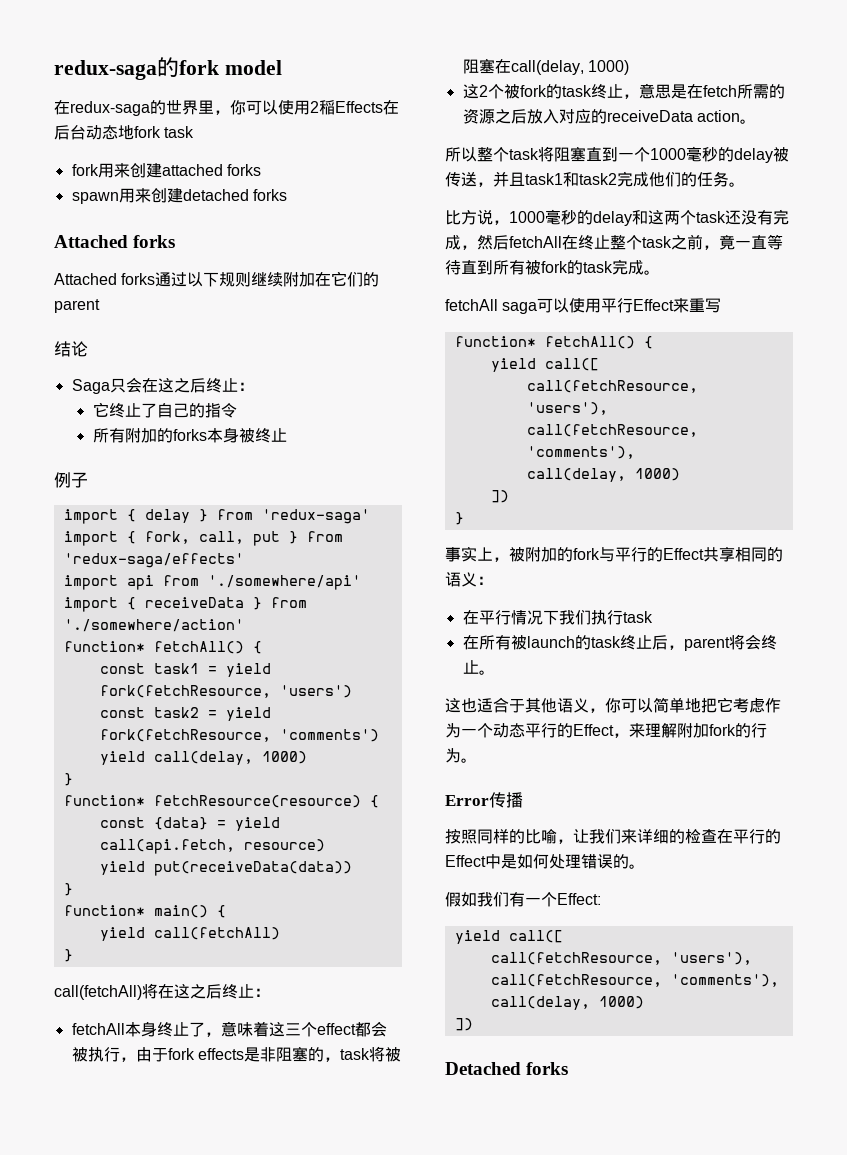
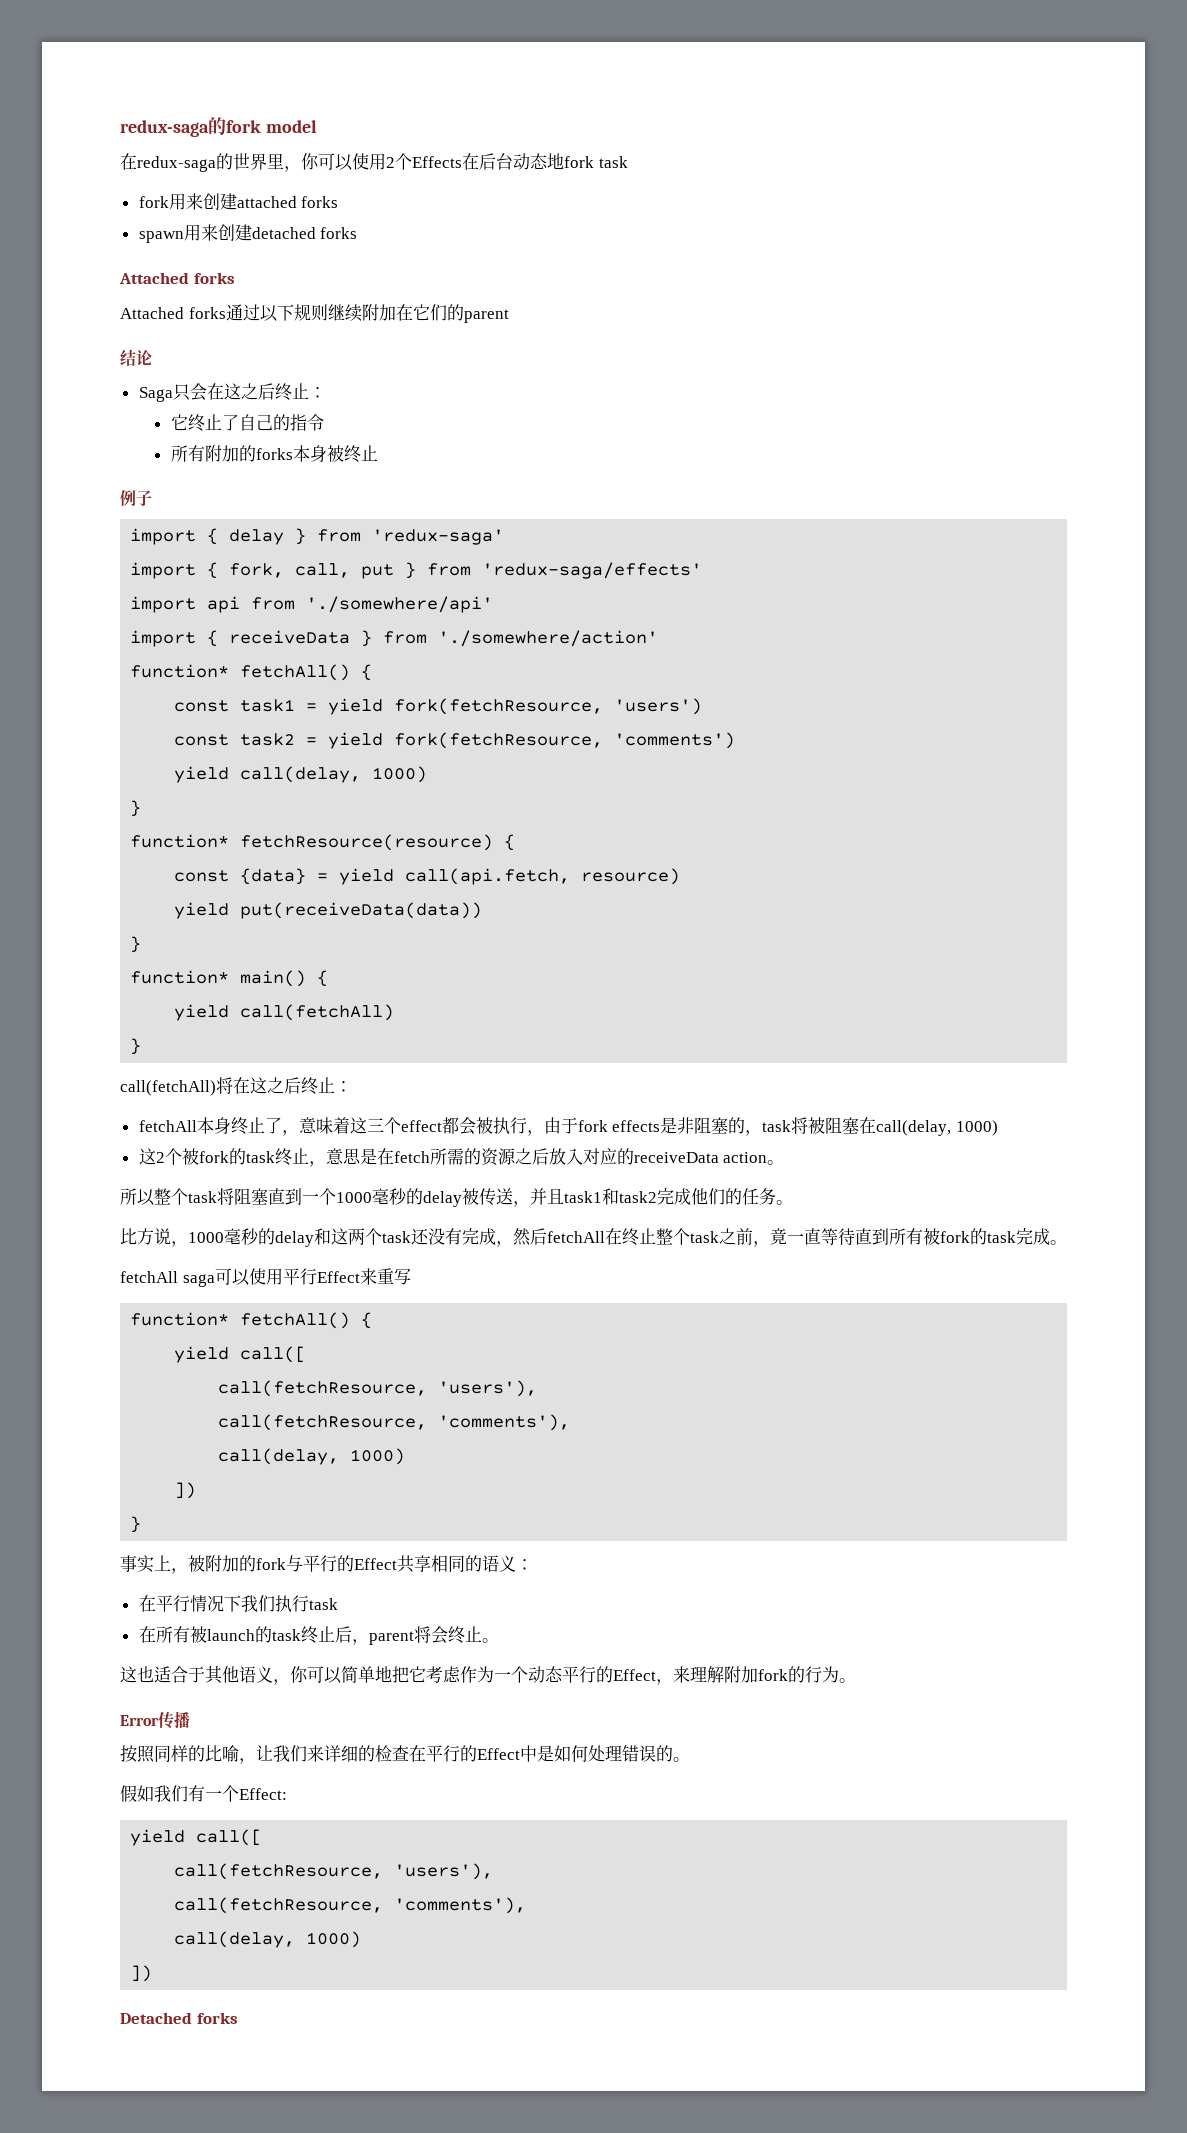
- 在redux-saga的世界里，你可以使用2稲Effects在后台动态地fork task
+ 在redux-saga的世界里，你可以使用2个Effects在后台动态地fork task

